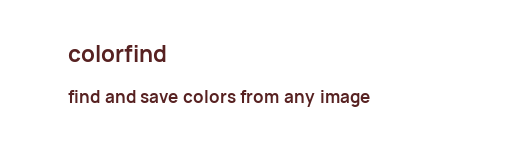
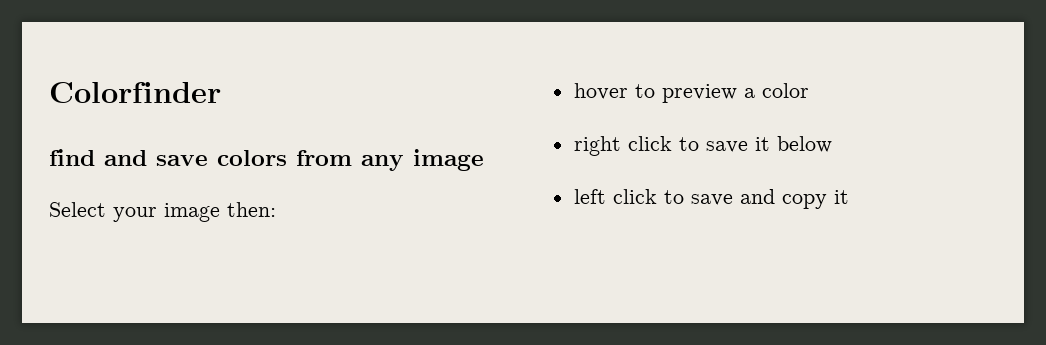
- colorfind
+ Colorfinder
+ Select your image then:
+ hover to preview a color
+ right click to save it below
+ left click to save and copy it

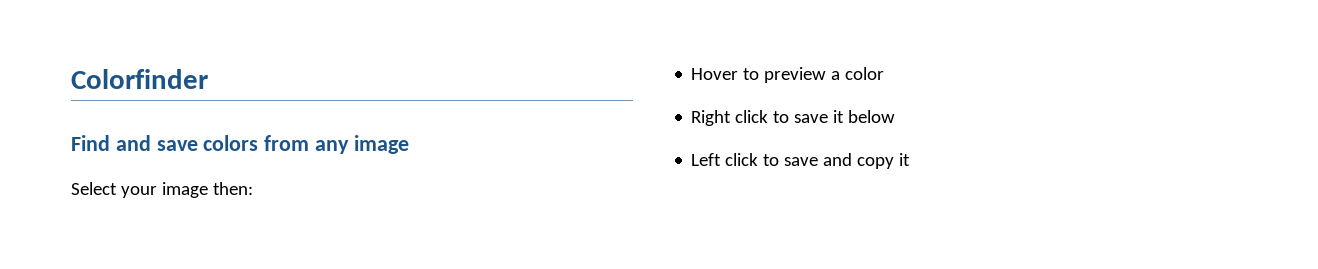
- find and save colors from any image
+ Find and save colors from any image
- hover to preview a color
+ Hover to preview a color
- right click to save it below
+ Right click to save it below
- left click to save and copy it
+ Left click to save and copy it

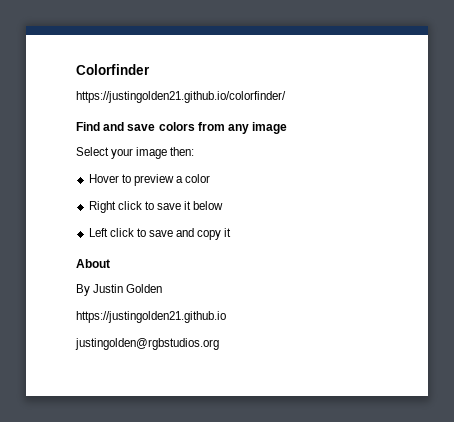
+ https://justingolden21.github.io/colorfinder/
+ About
+ By Justin Golden
+ https://justingolden21.github.io
+ justingolden@rgbstudios.org

